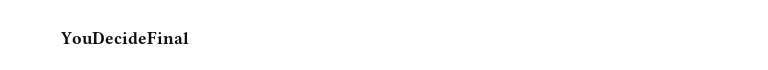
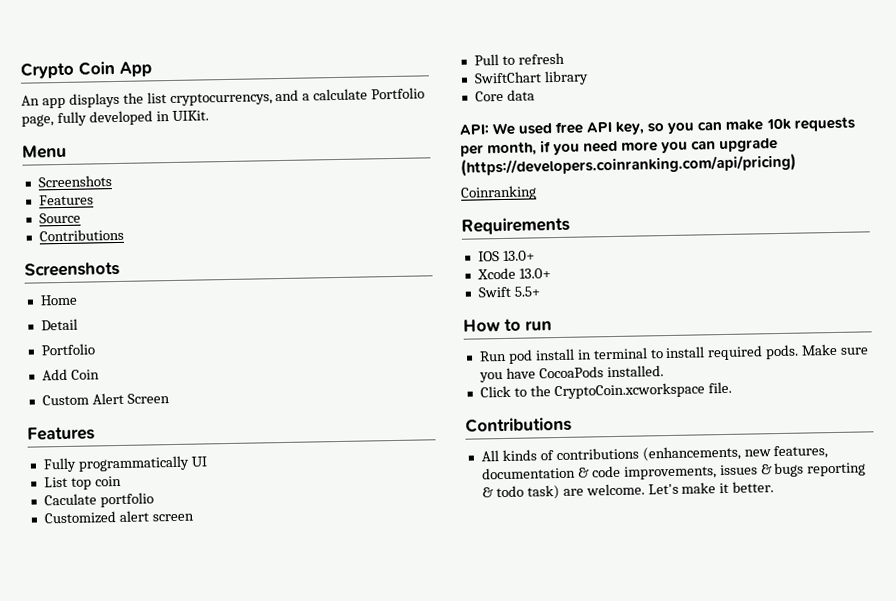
- YouDecideFinal
+ Crypto Coin App
+ An app displays the list cryptocurrencys, and a calculate Portfolio page, fully developed in UIKit.
+ Menu
+ Screenshots
+ Features
+ Source
+ Contributions
+ Screenshots
+ Home
+ Detail
+ Portfolio
+ Add Coin
+ Custom Alert Screen
+ Features
+ Fully programmatically UI
+ List top coin
+ Caculate portfolio
+ Customized alert screen
+ Pull to refresh
+ SwiftChart library
+ Core data
+ API: We used free API key, so you can make 10k requests per month, if you need more you can upgrade (https://developers.coinranking.com/api/pricing)
+ Coinranking
+ Requirements
+ IOS 13.0+
+ Xcode 13.0+
+ Swift 5.5+
+ How to run
+ Run pod install in terminal to install required pods. Make sure you have CocoaPods installed.
+ Click to the CryptoCoin.xcworkspace file.
+ Contributions
+ All kinds of contributions (enhancements, new features, documentation & code improvements, issues & bugs reporting & todo task) are welcome. Let's make it better.

